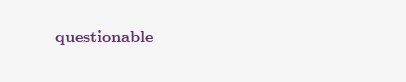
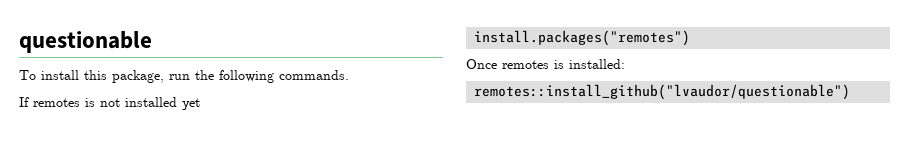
+ To install this package, run the following commands.
+ If remotes is not installed yet
+ install.packages("remotes")
+ Once remotes is installed:
+ remotes::install_github("lvaudor/questionable")

